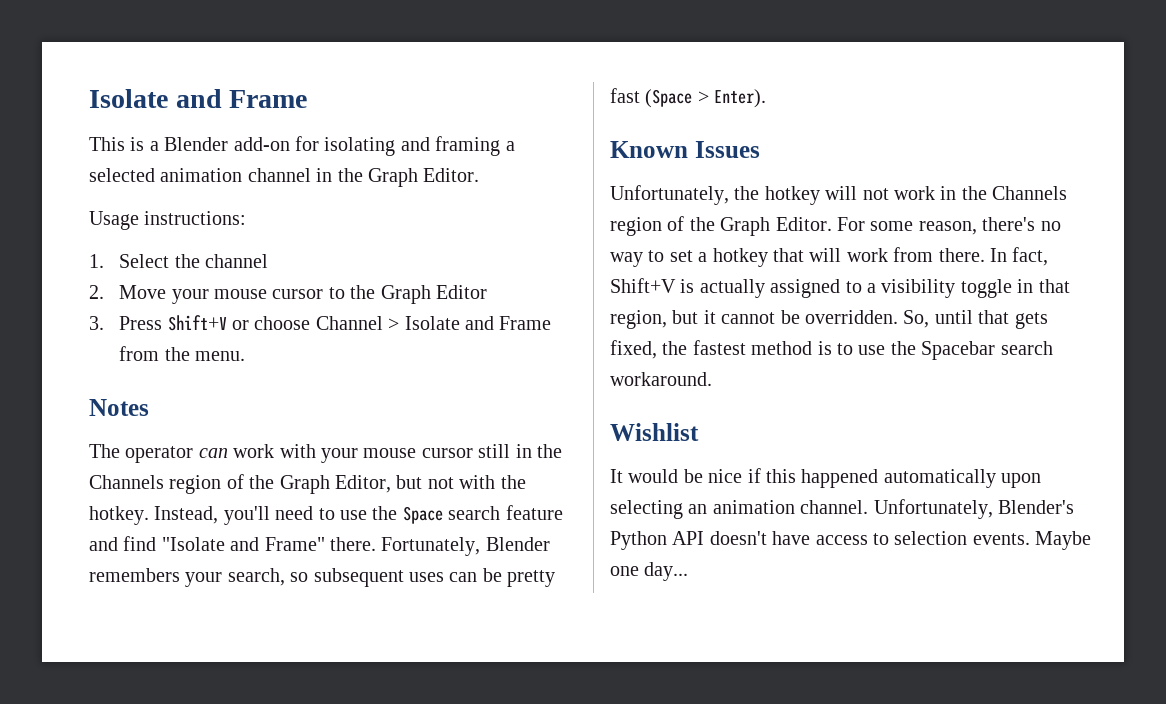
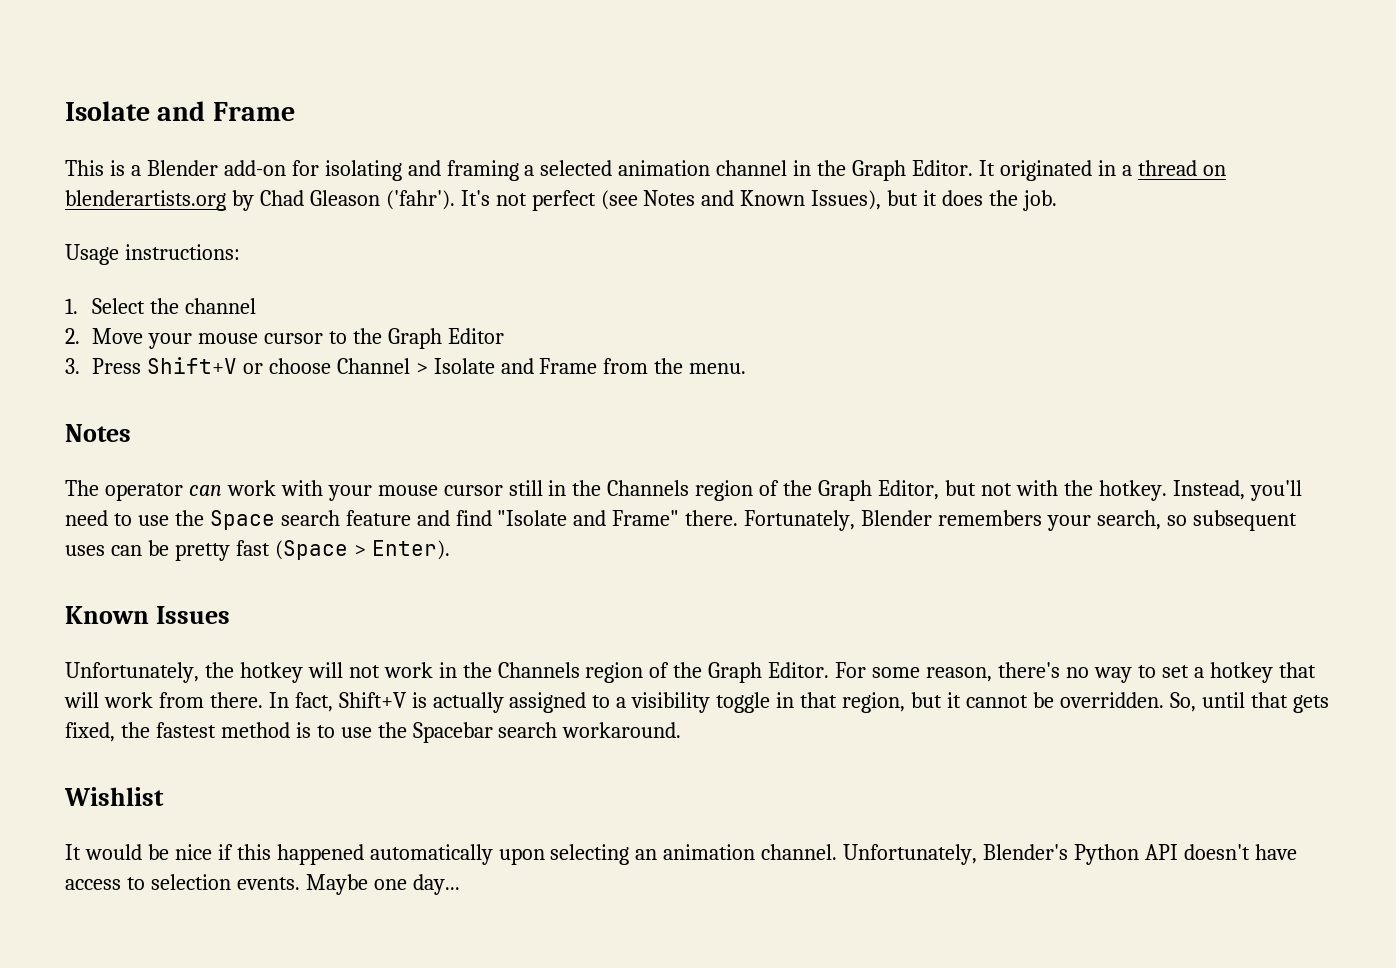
+ It originated in a thread on blenderartists.org by Chad Gleason ('fahr'). It's not perfect (see Notes and Known Issues), but it does the job.

